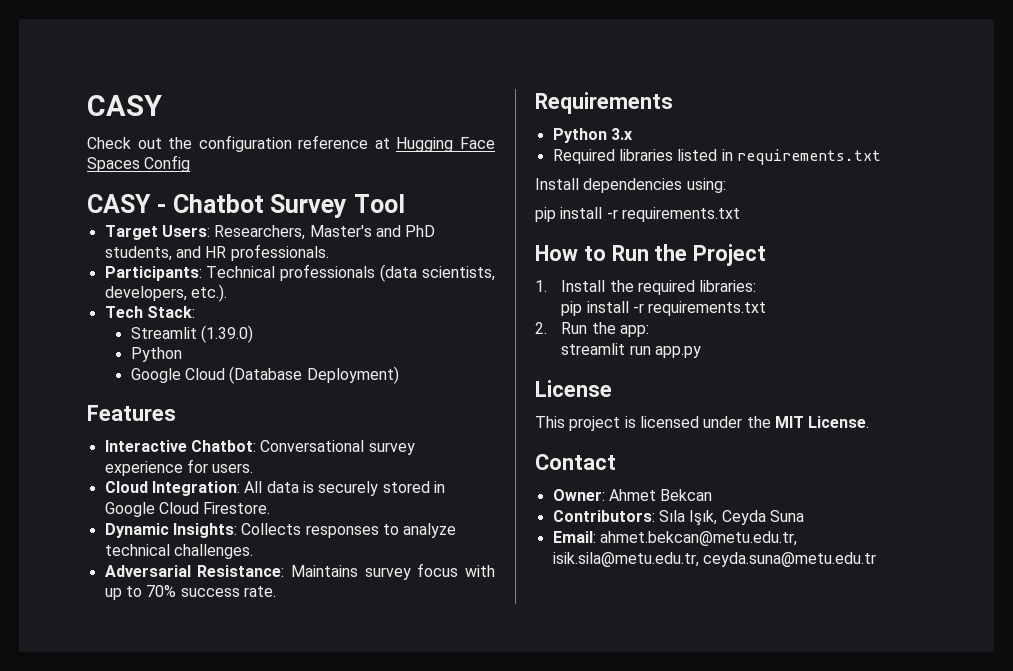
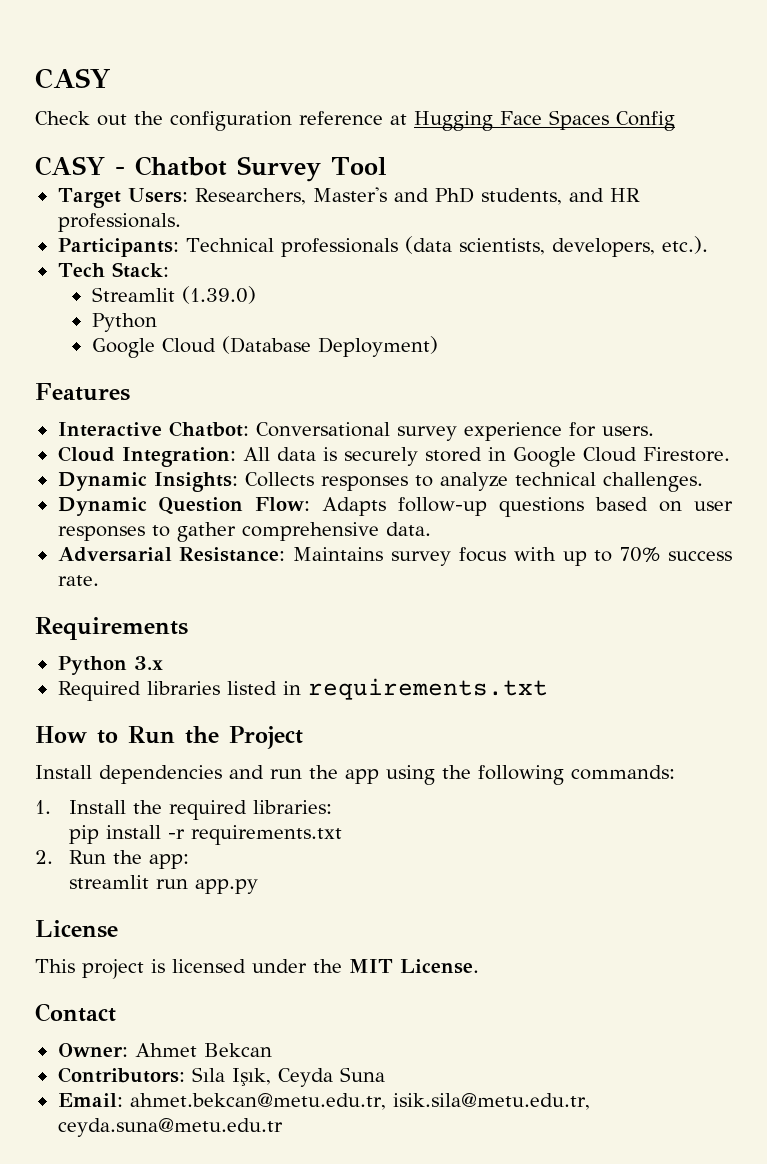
+ Dynamic Question Flow: Adapts follow-up questions based on user responses to gather comprehensive data.
- Install dependencies using:
- pip install -r requirements.txt
+ Install dependencies and run the app using the following commands:

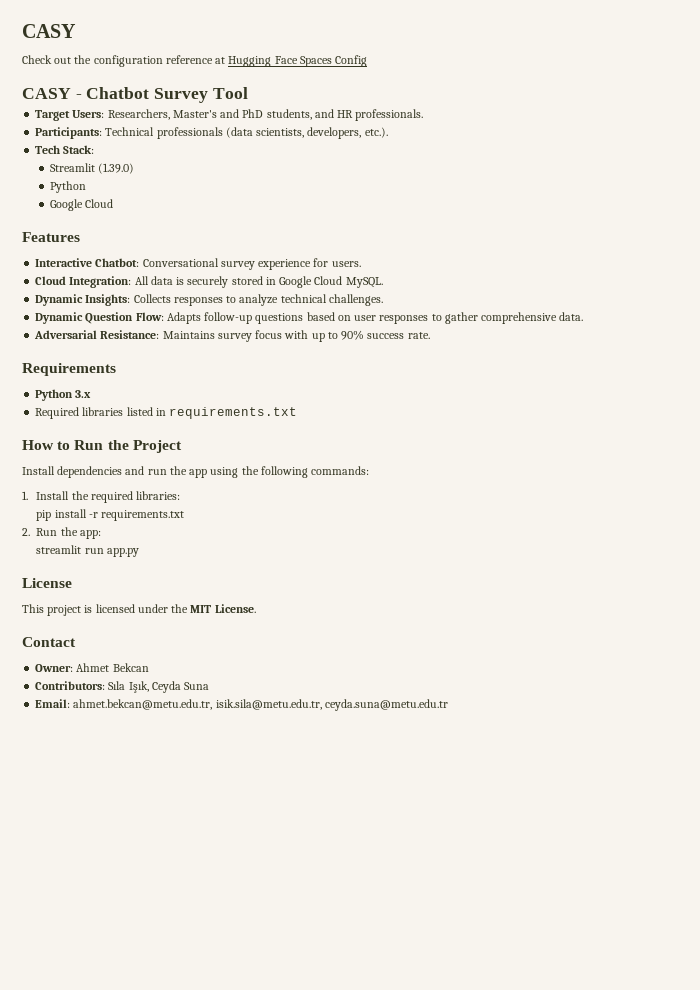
  Streamlit (1.39.0)
  Python
- Google Cloud (Database Deployment)
+ Google Cloud
- Cloud Integration: All data is securely stored in Google Cloud Firestore.
+ Cloud Integration: All data is securely stored in Google Cloud MySQL.
- Adversarial Resistance: Maintains survey focus with up to 70% success rate.
+ Adversarial Resistance: Maintains survey focus with up to 90% success rate.

